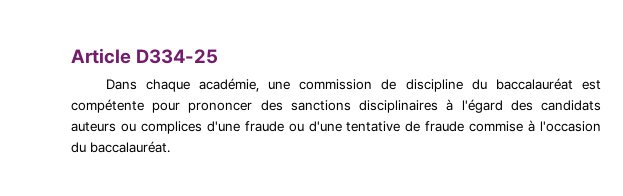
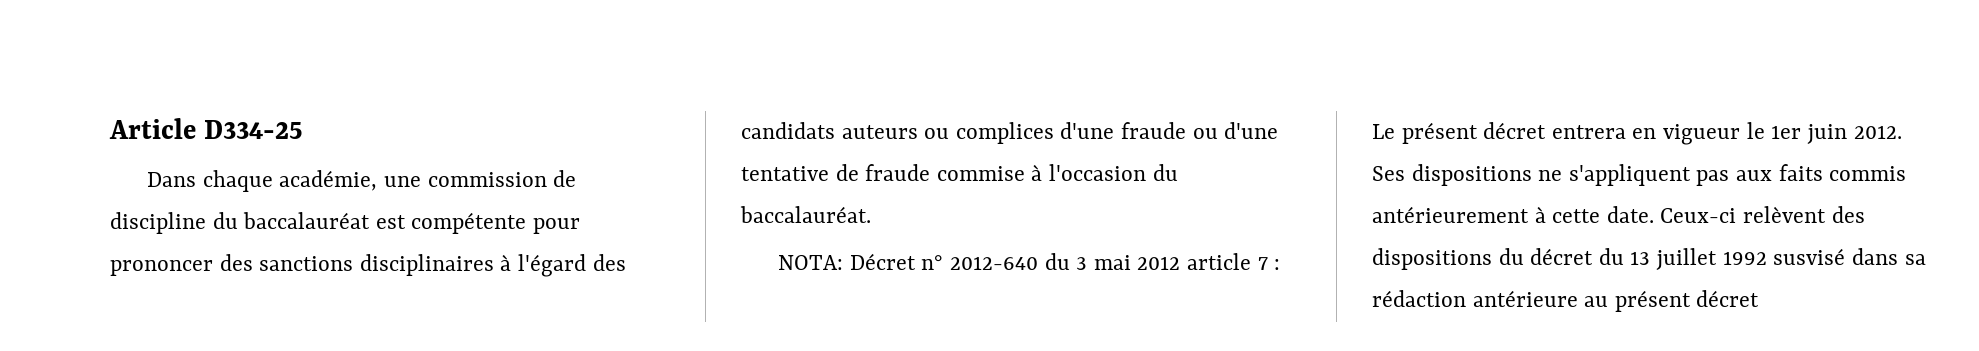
+ NOTA: Décret n° 2012-640 du 3 mai 2012 article 7 : Le présent décret entrera en vigueur le 1er juin 2012. Ses dispositions ne s'appliquent pas aux faits commis antérieurement à cette date. Ceux-ci relèvent des dispositions du décret du 13 juillet 1992 susvisé dans sa rédaction antérieure au présent décret

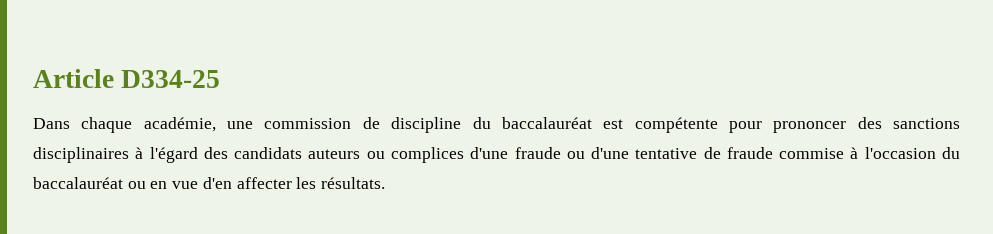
- Dans chaque académie, une commission de discipline du baccalauréat est compétente pour prononcer des sanctions disciplinaires à l'égard des candidats auteurs ou complices d'une fraude ou d'une tentative de fraude commise à l'occasion du baccalauréat.
- NOTA: Décret n° 2012-640 du 3 mai 2012 article 7 : Le présent décret entrera en vigueur le 1er juin 2012. Ses dispositions ne s'appliquent pas aux faits commis antérieurement à cette date. Ceux-ci relèvent des dispositions du décret du 13 juillet 1992 susvisé dans sa rédaction antérieure au présent décret
+ Dans chaque académie, une commission de discipline du baccalauréat est compétente pour prononcer des sanctions disciplinaires à l'égard des candidats auteurs ou complices d'une fraude ou d'une tentative de fraude commise à l'occasion du baccalauréat ou en vue d'en affecter les résultats.

